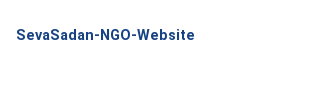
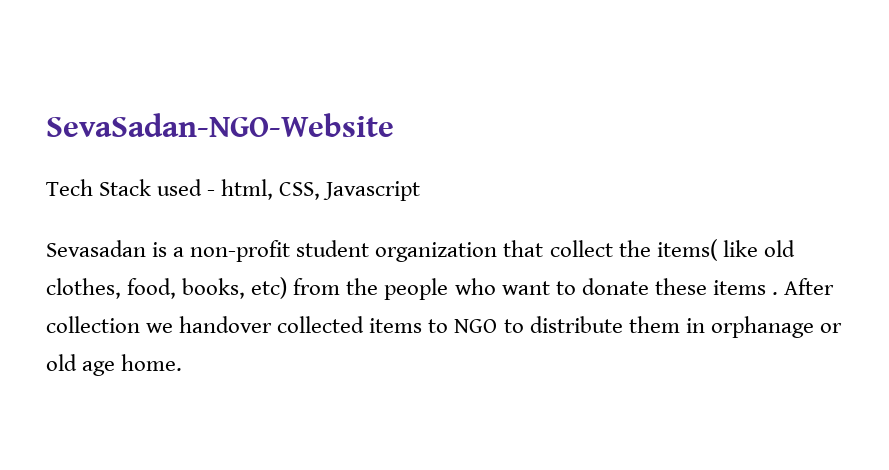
+ Tech Stack used - html, CSS, Javascript
+ Sevasadan is a non-profit student organization that collect the items( like old clothes, food, books, etc) from the people who want to donate these items . After collection we handover collected items to NGO to distribute them in orphanage or old age home.

